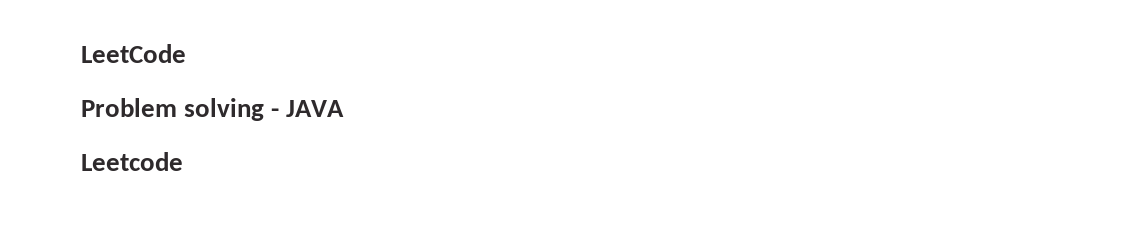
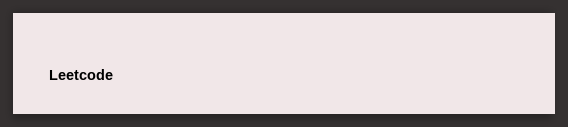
- LeetCode
- Problem solving - JAVA

